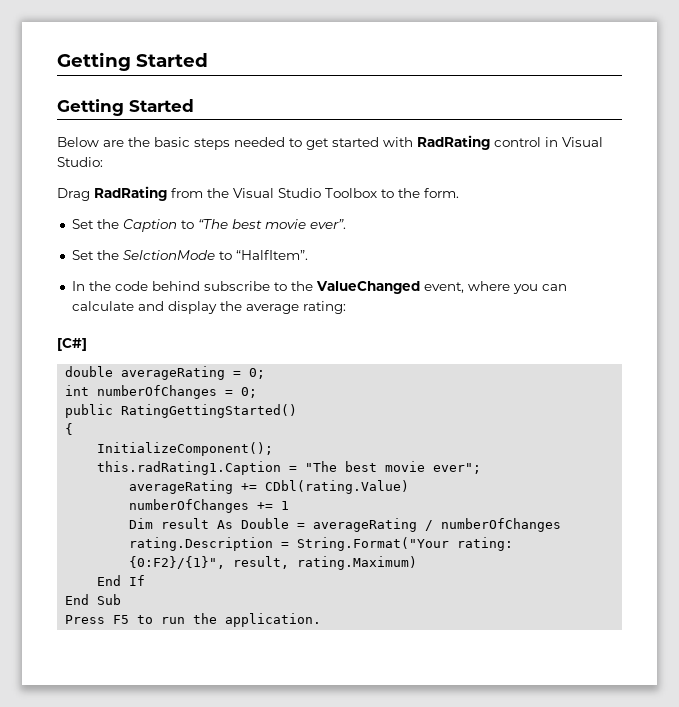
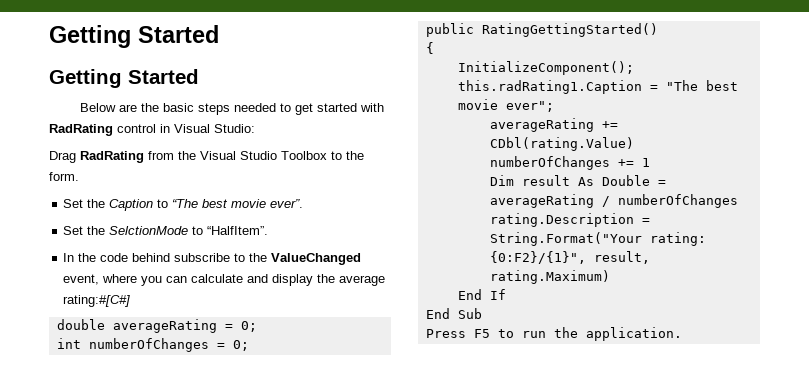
- In the code behind subscribe to the ValueChanged event, where you can calculate and display the average rating:
- [C#]
+ In the code behind subscribe to the ValueChanged event, where you can calculate and display the average rating:#[C#]

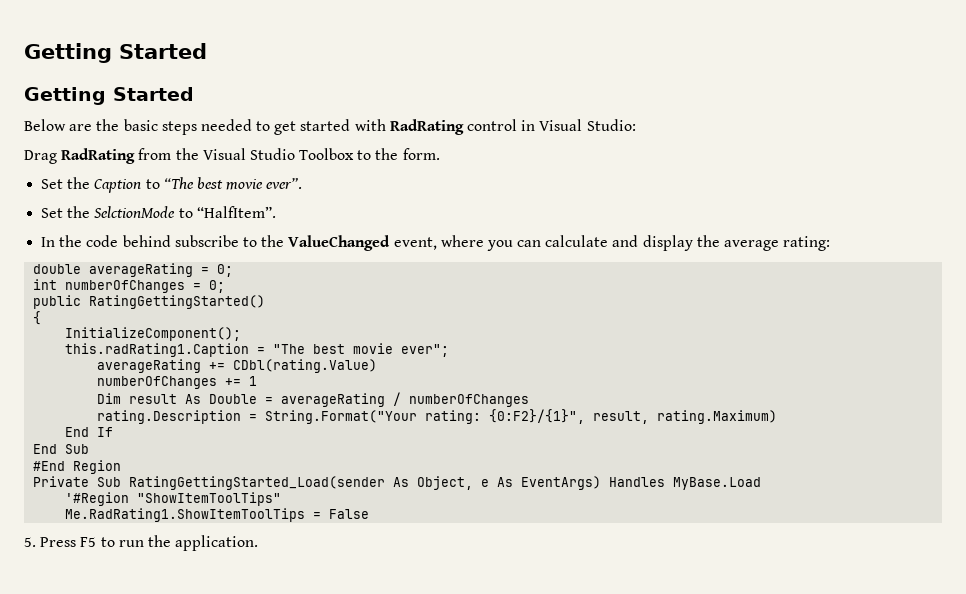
- In the code behind subscribe to the ValueChanged event, where you can calculate and display the average rating:#[C#]
+ In the code behind subscribe to the ValueChanged event, where you can calculate and display the average rating:
- Press F5 to run the application.
+ #End Region
+ Private Sub RatingGettingStarted_Load(sender As Object, e As EventArgs) Handles MyBase.Load
+ '#Region "ShowItemToolTips"
+ Me.RadRating1.ShowItemToolTips = False
+ 5. Press F5 to run the application.

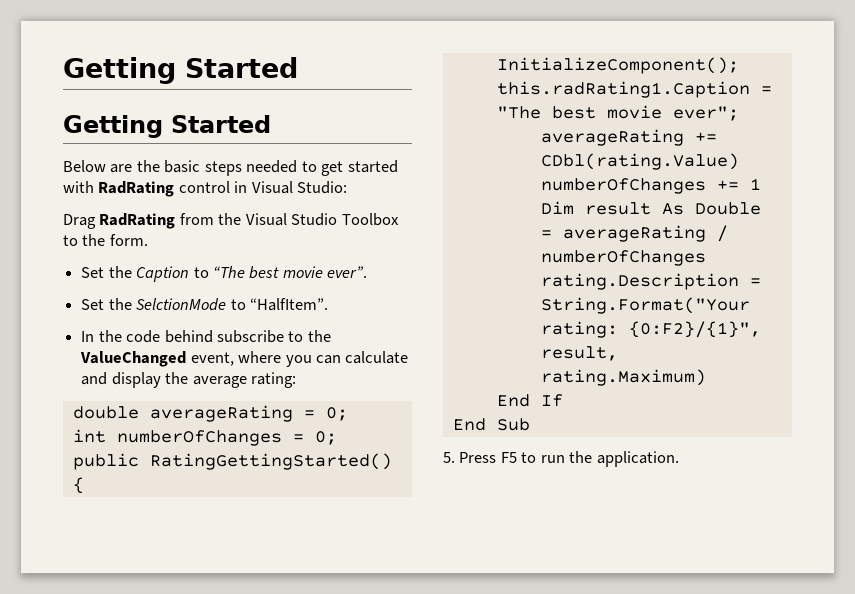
- #End Region
- Private Sub RatingGettingStarted_Load(sender As Object, e As EventArgs) Handles MyBase.Load
- '#Region "ShowItemToolTips"
- Me.RadRating1.ShowItemToolTips = False

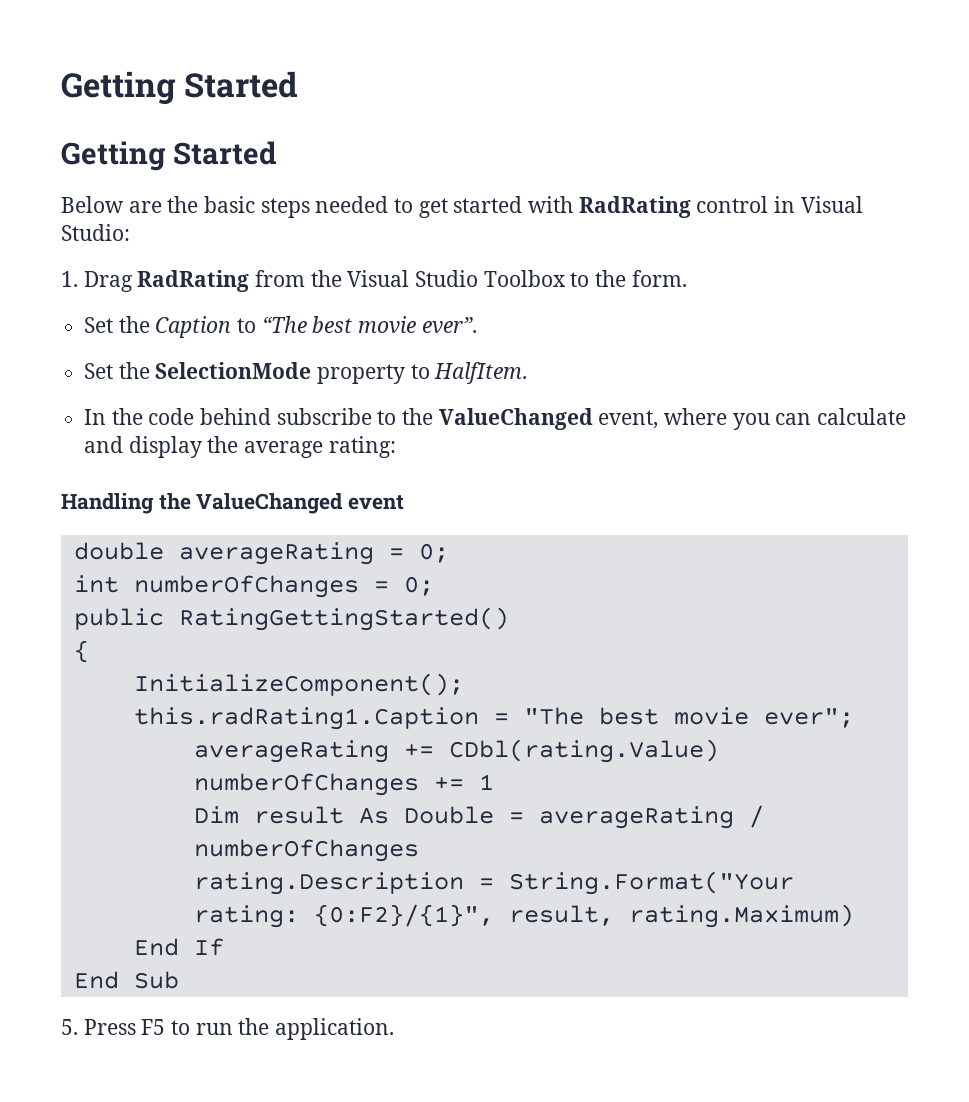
- Drag RadRating from the Visual Studio Toolbox to the form.
+ 1. Drag RadRating from the Visual Studio Toolbox to the form.
- Set the SelctionMode to “HalfItem”.
+ Set the SelectionMode property to HalfItem.
+ Handling the ValueChanged event

